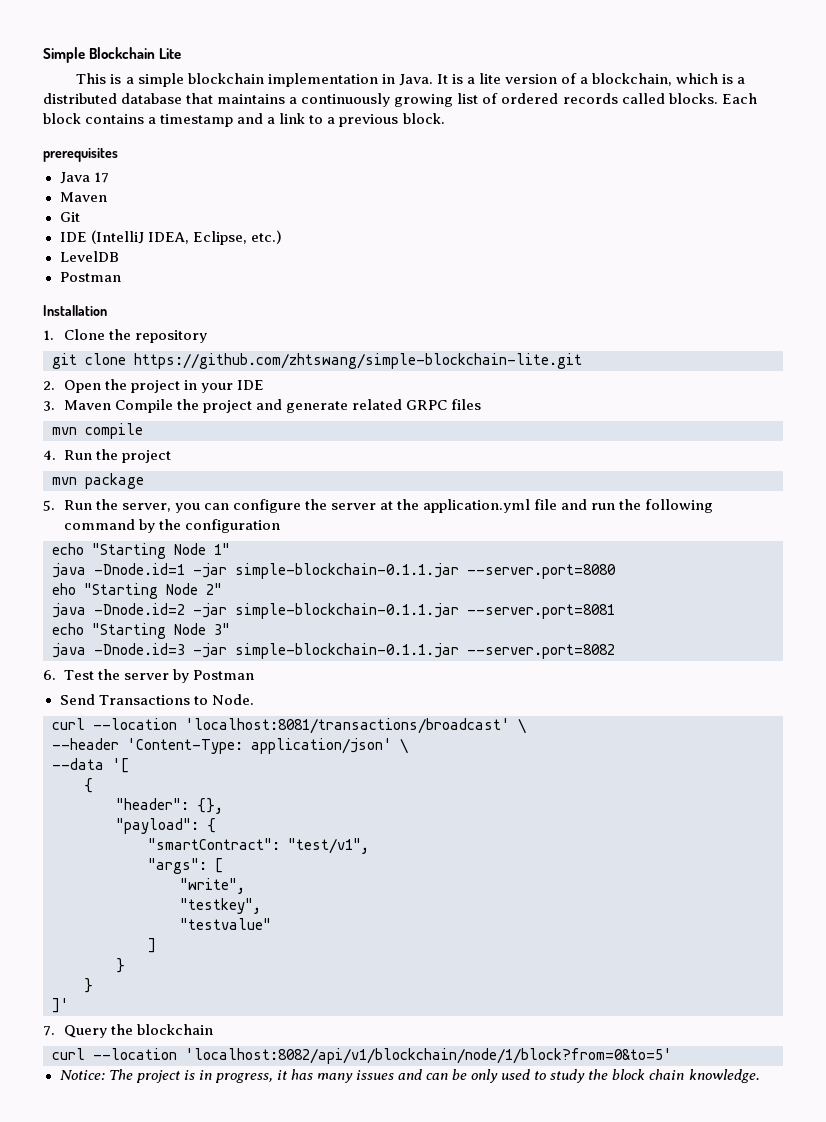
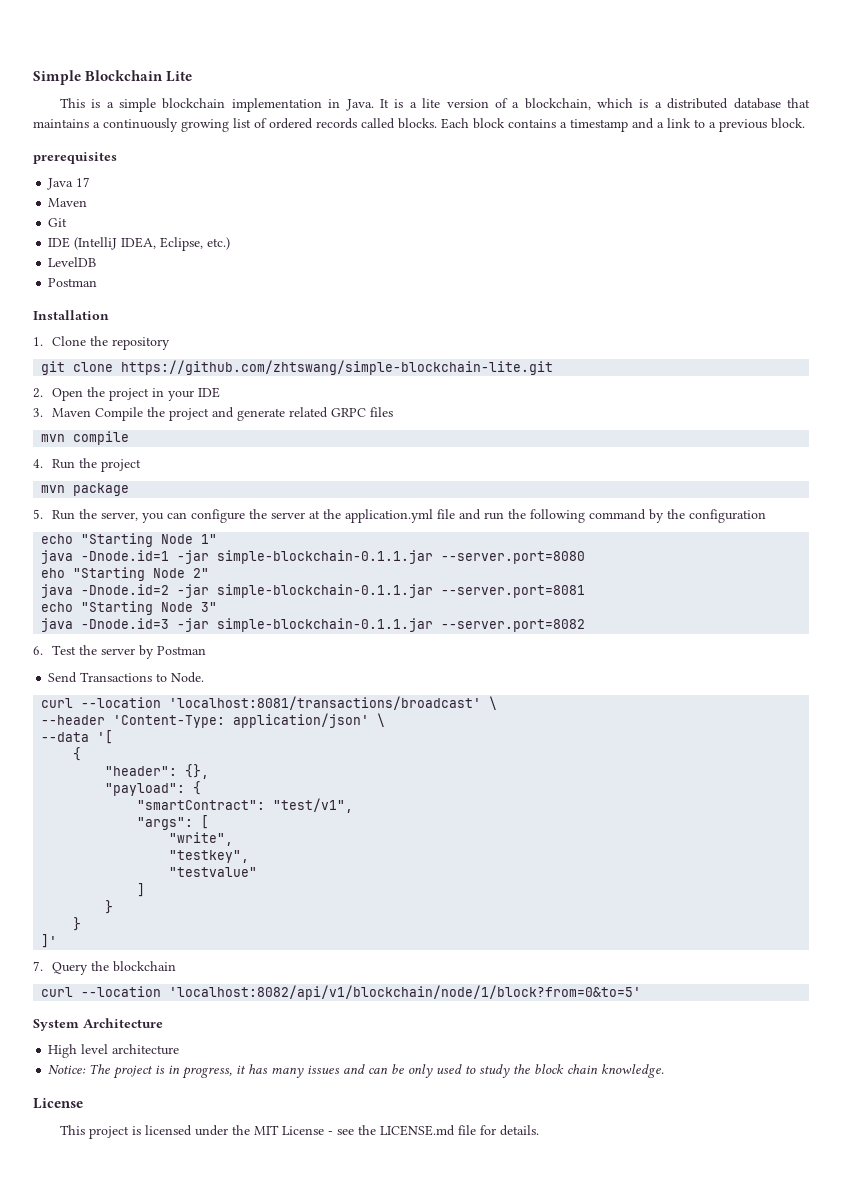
+ System Architecture
+ High level architecture
  Notice: The project is in progress, it has many issues and can be only used to study the block chain knowledge.
+ License
+ This project is licensed under the MIT License - see the LICENSE.md file for details.

